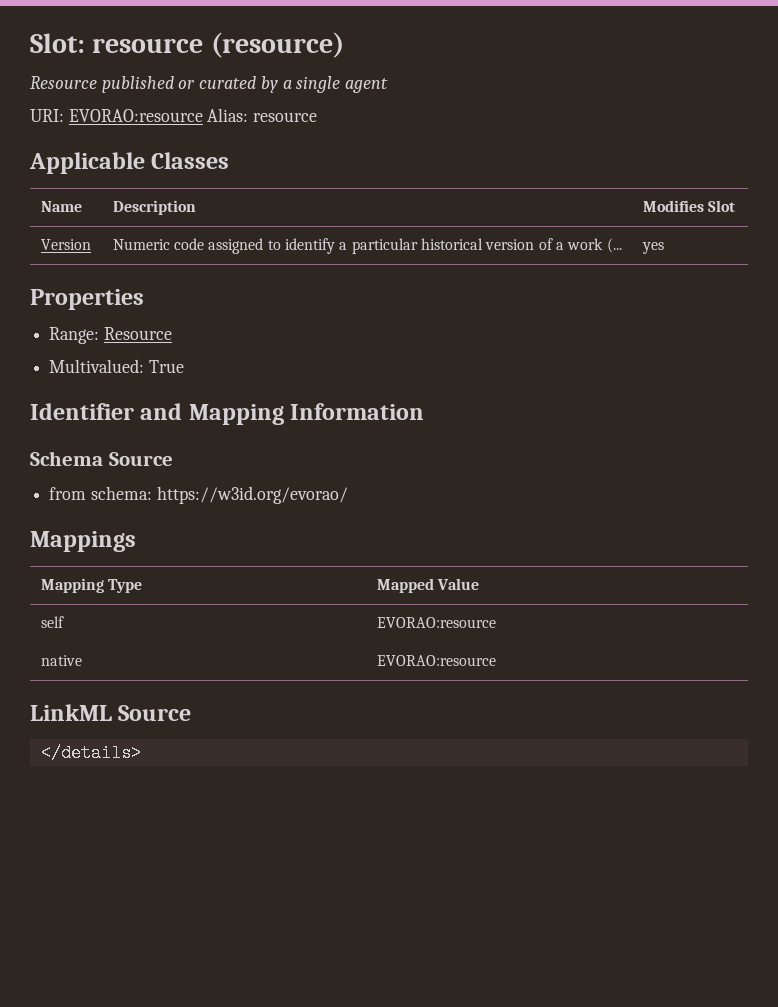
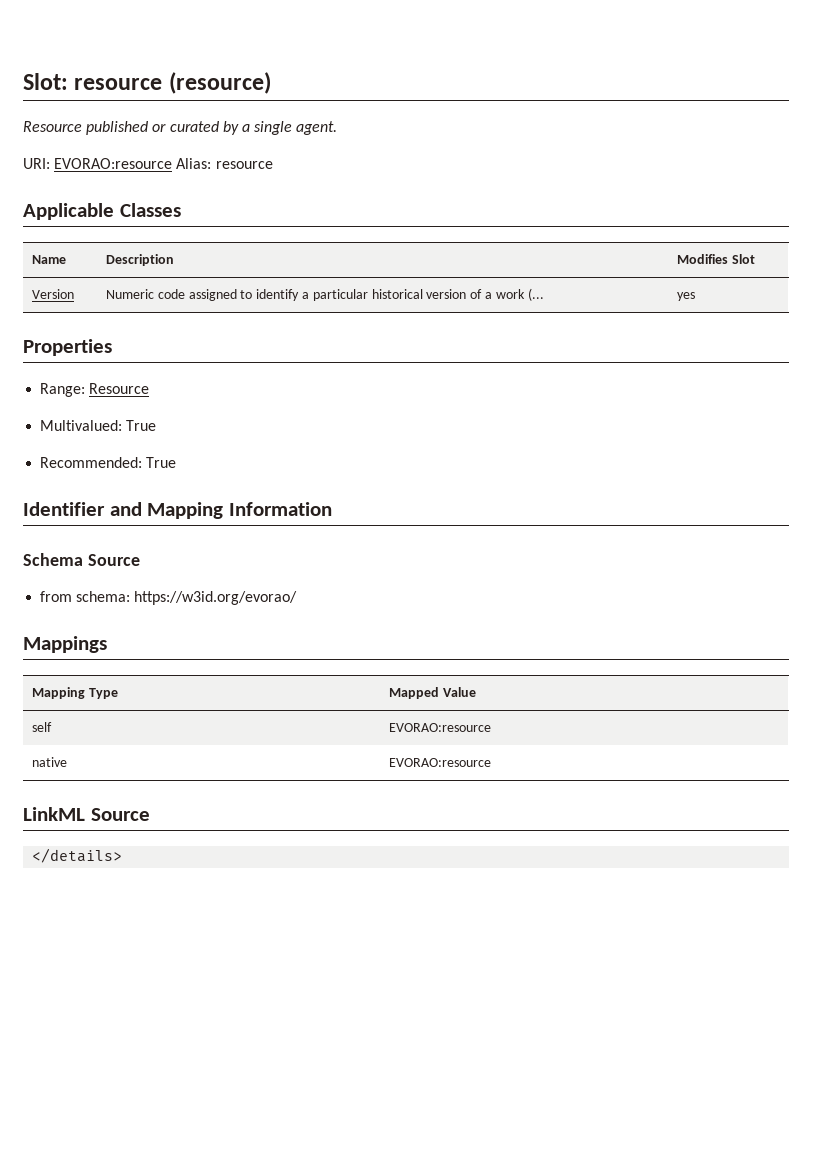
- Resource published or curated by a single agent
+ Resource published or curated by a single agent.
+ Recommended: True

